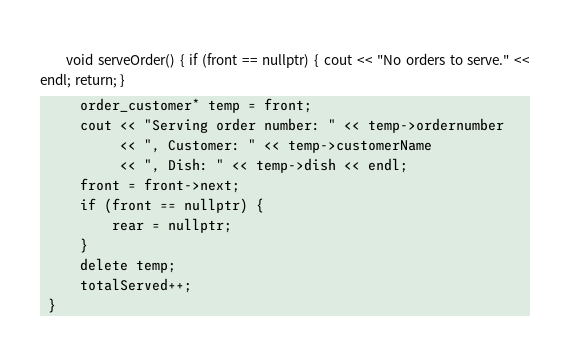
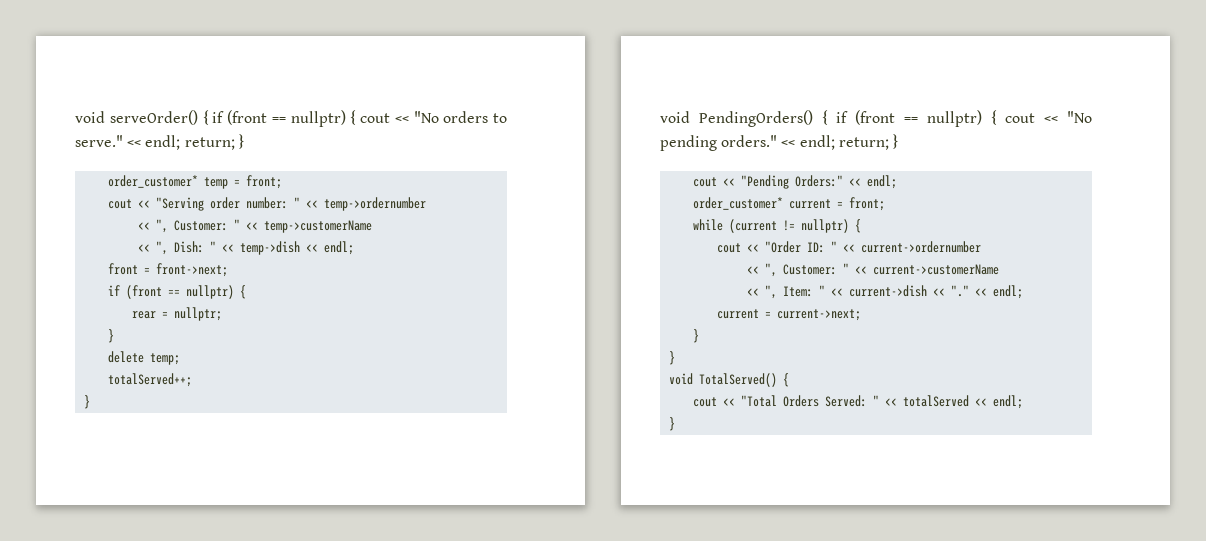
+ void PendingOrders() { if (front == nullptr) { cout << "No pending orders." << endl; return; }
+ cout << "Pending Orders:" << endl;
+ order_customer* current = front;
+ while (current != nullptr) {
+ cout << "Order ID: " << current->ordernumber
+ << ", Customer: " << current->customerName
+ << ", Item: " << current->dish << "." << endl;
+ current = current->next;
+ }
+ }
+ void TotalServed() {
+ cout << "Total Orders Served: " << totalServed << endl;
+ }

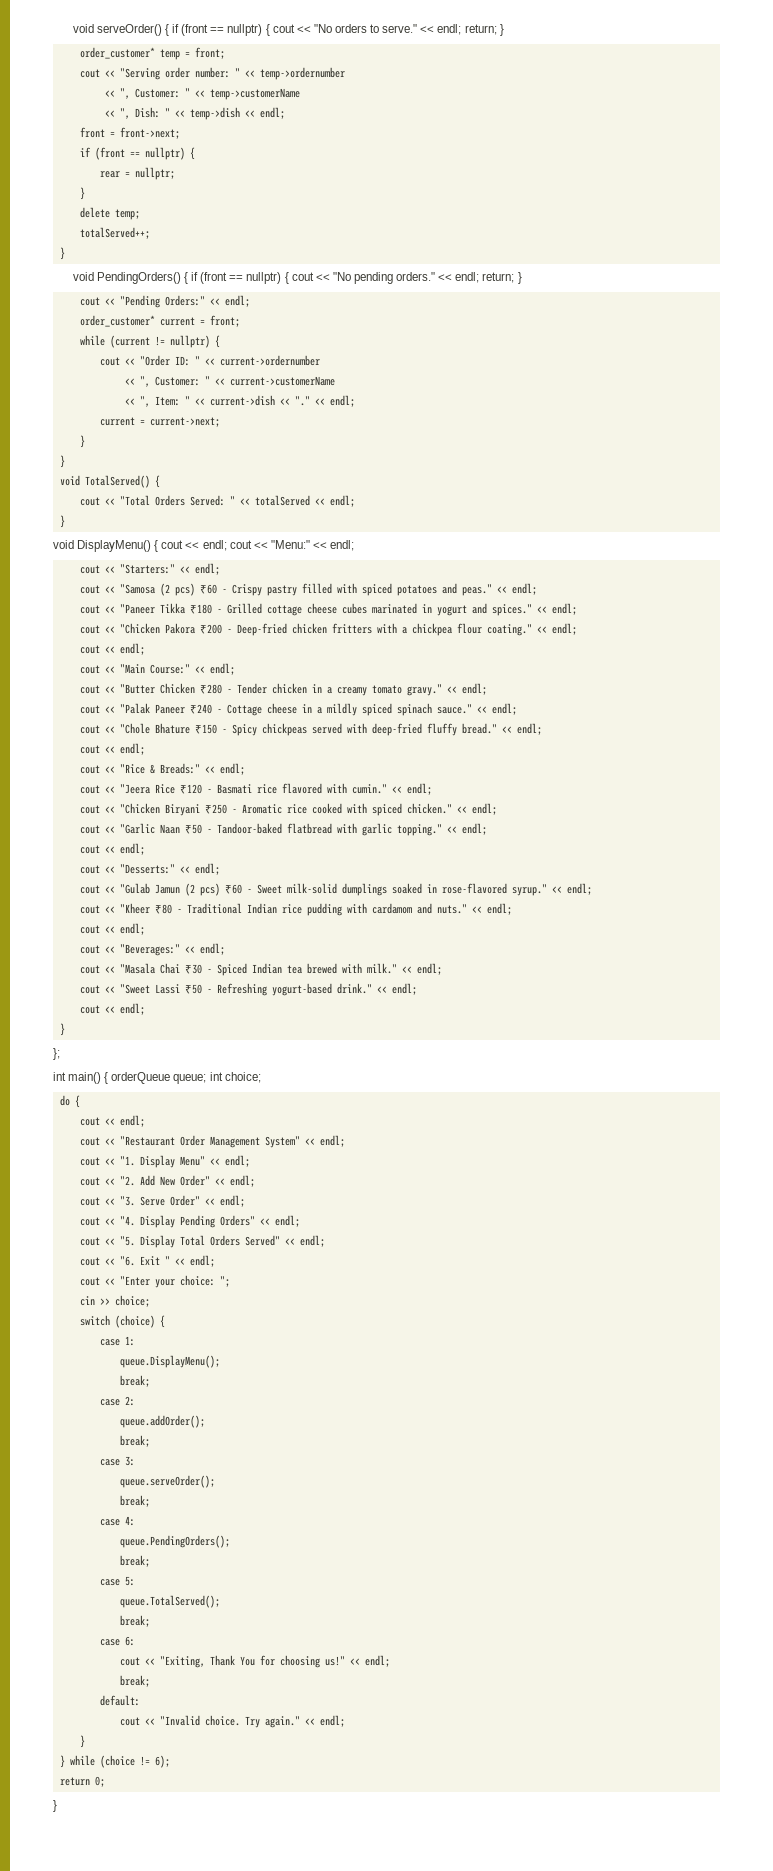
+ void DisplayMenu() { cout << endl; cout << "Menu:" << endl;
+ cout << "Starters:" << endl;
+ cout << "Samosa (2 pcs) ₹60 - Crispy pastry filled with spiced potatoes and peas." << endl;
+ cout << "Paneer Tikka ₹180 - Grilled cottage cheese cubes marinated in yogurt and spices." << endl;
+ cout << "Chicken Pakora ₹200 - Deep-fried chicken fritters with a chickpea flour coating." << endl;
+ cout << endl;
+ cout << "Main Course:" << endl;
+ cout << "Butter Chicken ₹280 - Tender chicken in a creamy tomato gravy." << endl;
+ cout << "Palak Paneer ₹240 - Cottage cheese in a mildly spiced spinach sauce." << endl;
+ cout << "Chole Bhature ₹150 - Spicy chickpeas served with deep-fried fluffy bread." << endl;
+ cout << endl;
+ cout << "Rice & Breads:" << endl;
+ cout << "Jeera Rice ₹120 - Basmati rice flavored with cumin." << endl;
+ cout << "Chicken Biryani ₹250 - Aromatic rice cooked with spiced chicken." << endl;
+ cout << "Garlic Naan ₹50 - Tandoor-baked flatbread with garlic topping." << endl;
+ cout << endl;
+ cout << "Desserts:" << endl;
+ cout << "Gulab Jamun (2 pcs) ₹60 - Sweet milk-solid dumplings soaked in rose-flavored syrup." << endl;
+ cout << "Kheer ₹80 - Traditional Indian rice pudding with cardamom and nuts." << endl;
+ cout << endl;
+ cout << "Beverages:" << endl;
+ cout << "Masala Chai ₹30 - Spiced Indian tea brewed with milk." << endl;
+ cout << "Sweet Lassi ₹50 - Refreshing yogurt-based drink." << endl;
+ cout << endl;
+ }
+ };
+ int main() { orderQueue queue; int choice;
+ do {
+ cout << endl;
+ cout << "Restaurant Order Management System" << endl;
+ cout << "1. Display Menu" << endl;
+ cout << "2. Add New Order" << endl;
+ cout << "3. Serve Order" << endl;
+ cout << "4. Display Pending Orders" << endl;
+ cout << "5. Display Total Orders Served" << endl;
+ cout << "6. Exit " << endl;
+ cout << "Enter your choice: ";
+ cin >> choice;
+ switch (choice) {
+ case 1:
+ queue.DisplayMenu();
+ break;
+ case 2:
+ queue.addOrder();
+ break;
+ case 3:
+ queue.serveOrder();
+ break;
+ case 4:
+ queue.PendingOrders();
+ break;
+ case 5:
+ queue.TotalServed();
+ break;
+ case 6:
+ cout << "Exiting, Thank You for choosing us!" << endl;
+ break;
+ default:
+ cout << "Invalid choice. Try again." << endl;
+ }
+ } while (choice != 6);
+ return 0;
+ }

